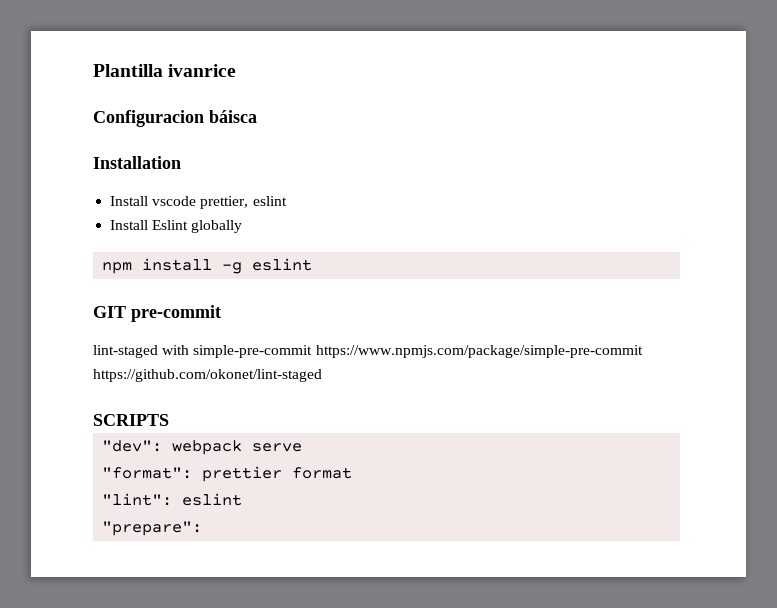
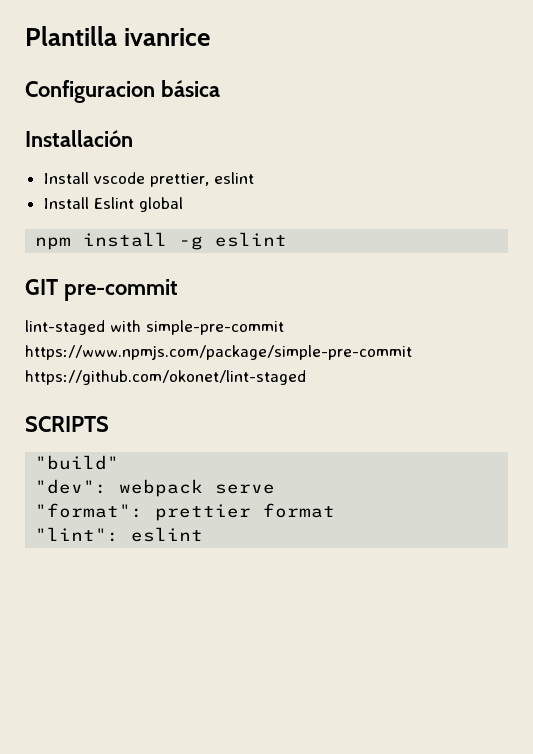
- Configuracion báisca
- Installation
+ Configuracion básica
+ Installación
- Install Eslint globally
+ Install Eslint global
+ "build"
- "prepare":

